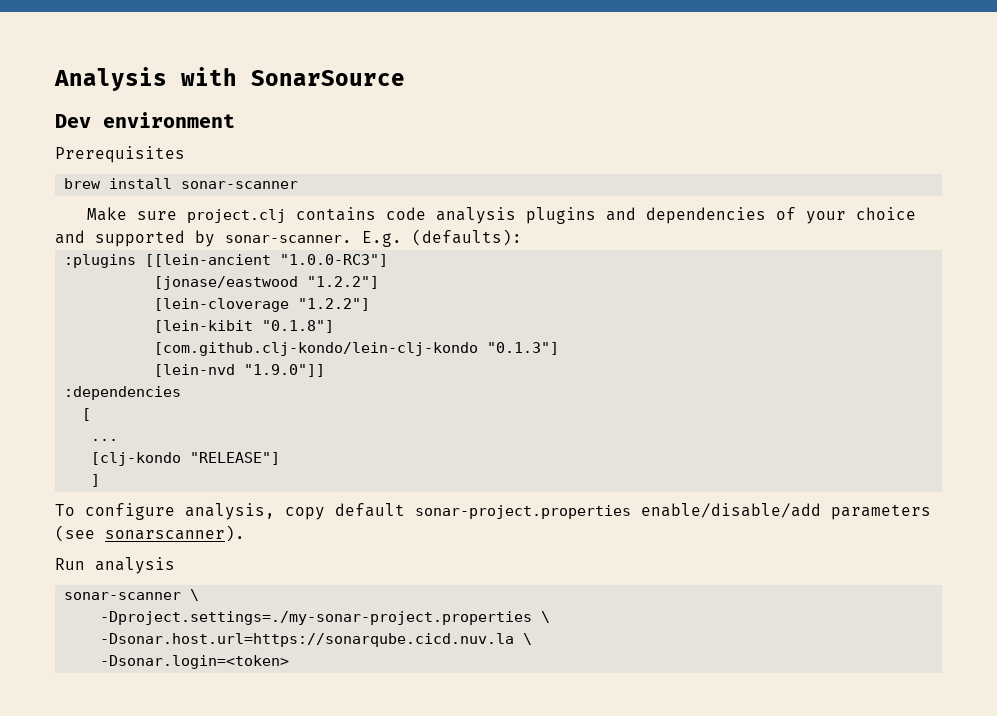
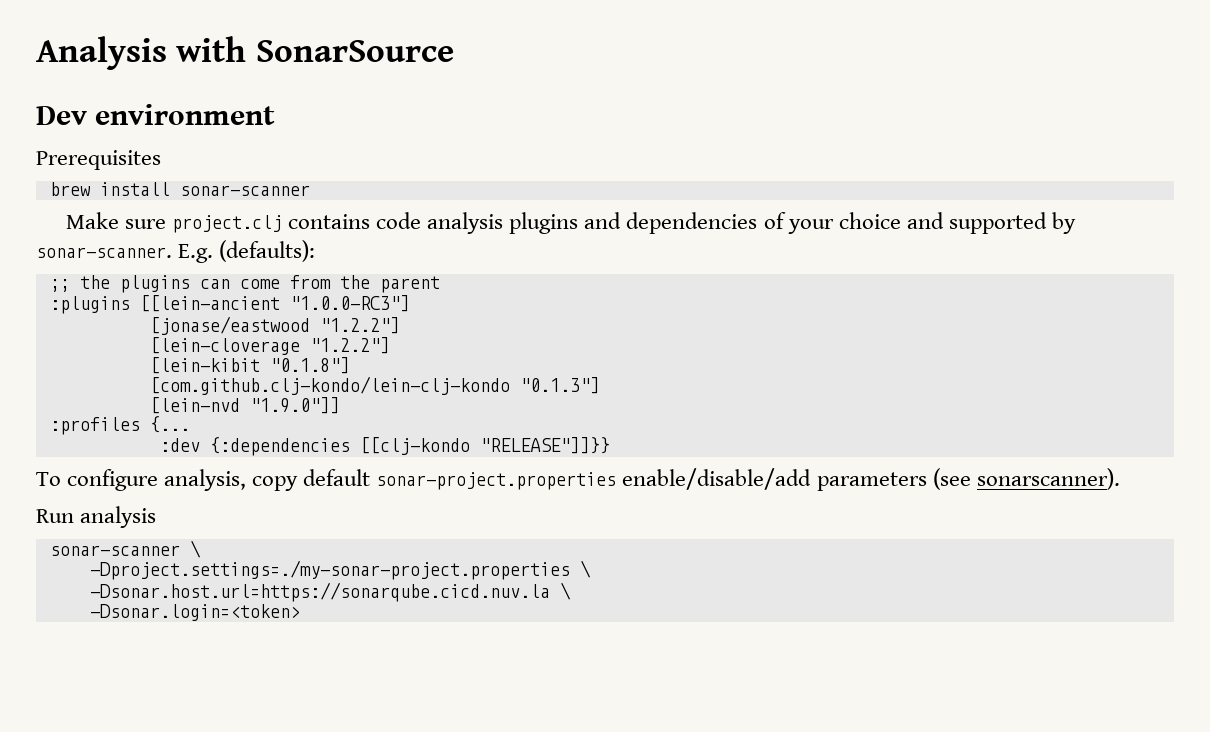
+ ;; the plugins can come from the parent
- :dependencies
- [
- ...
- [clj-kondo "RELEASE"]
- ]
+ :profiles {...
+ :dev {:dependencies [[clj-kondo "RELEASE"]]}}

